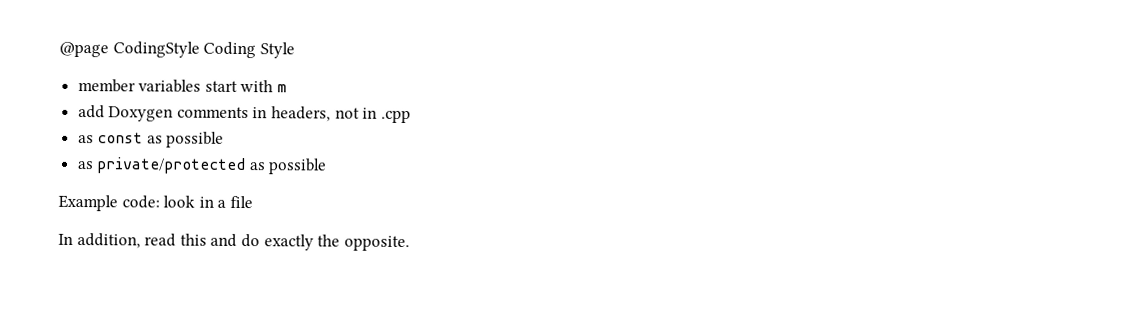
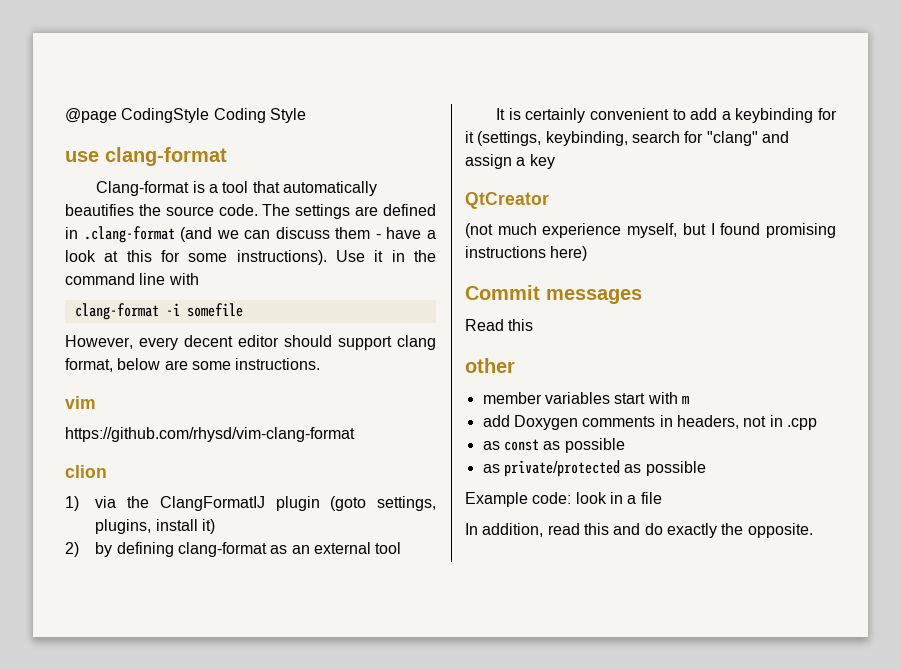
+ use clang-format
+ Clang-format is a tool that automatically beautifies the source code. The settings are defined in .clang-format (and we can discuss them - have a look at this for some instructions). Use it in the command line with
+ clang-format -i somefile
+ However, every decent editor should support clang format, below are some instructions.
+ vim
+ https://github.com/rhysd/vim-clang-format
+ clion
+ 1) via the ClangFormatIJ plugin (goto settings, plugins, install it)
+ 2) by defining clang-format as an external tool
+ It is certainly convenient to add a keybinding for it (settings, keybinding, search for "clang" and assign a key
+ QtCreator
+ (not much experience myself, but I found promising instructions here)
+ Commit messages
+ Read this
+ other

